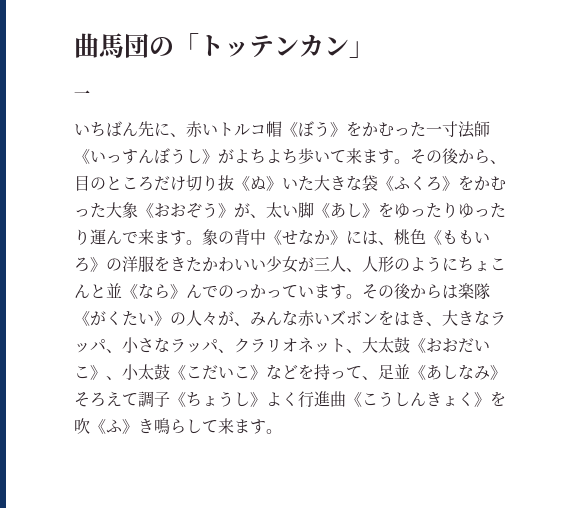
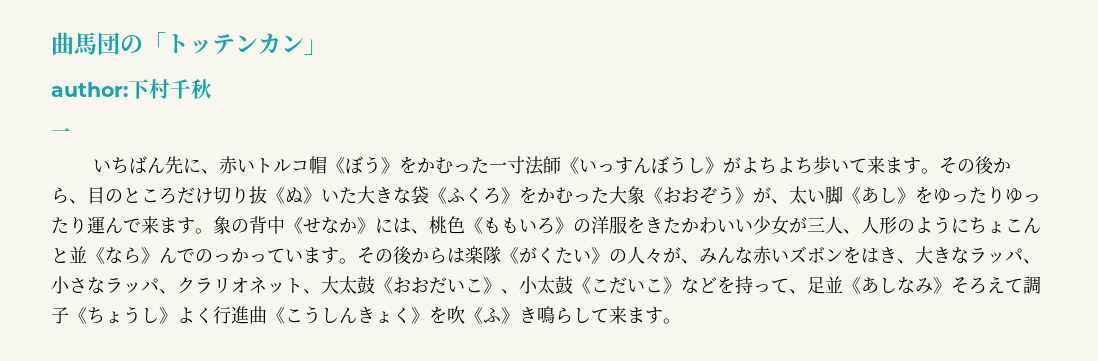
+ author:下村千秋

